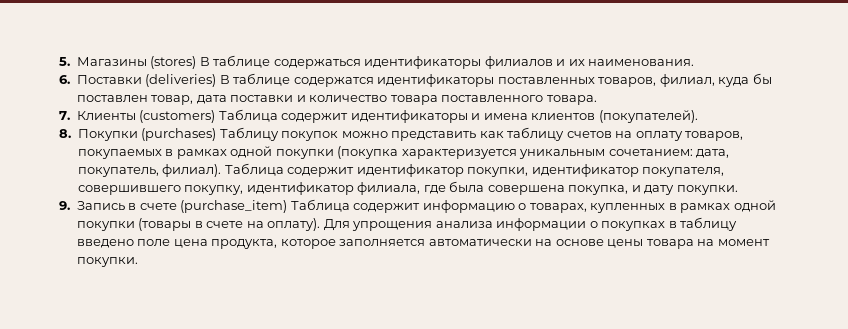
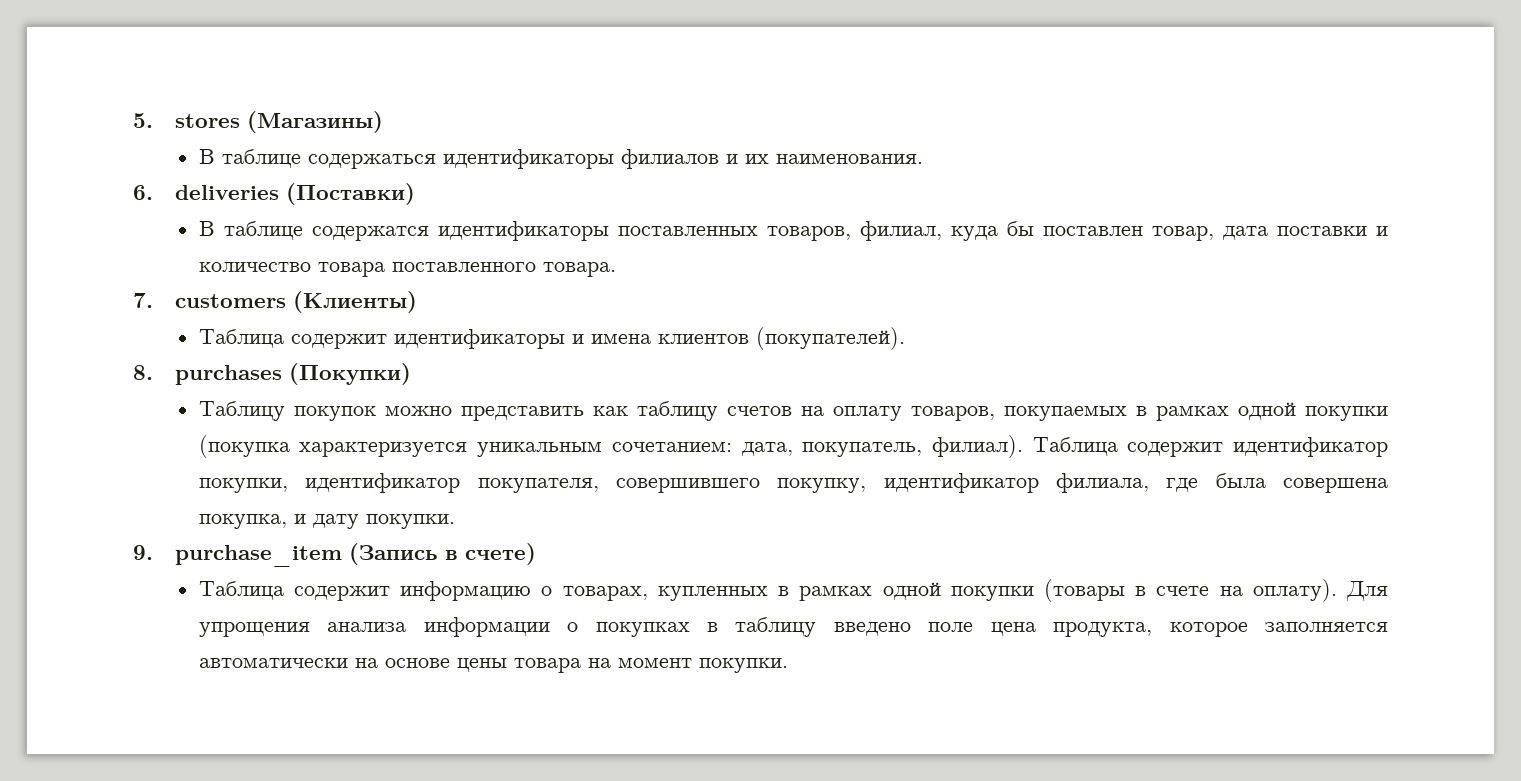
- 5. Магазины (stores) В таблице содержаться идентификаторы филиалов и их наименования.
+ 5. stores (Магазины)
+ В таблице содержаться идентификаторы филиалов и их наименования.
- 6. Поставки (deliveries) В таблице содержатся идентификаторы поставленных товаров, филиал, куда бы поставлен товар, дата поставки и количество товара поставленного товара.
+ 6. deliveries (Поставки)
+ В таблице содержатся идентификаторы поставленных товаров, филиал, куда бы поставлен товар, дата поставки и количество товара поставленного товара.
- 7. Клиенты (customers) Таблица содержит идентификаторы и имена клиентов (покупателей).
+ 7. customers (Клиенты)
+ Таблица содержит идентификаторы и имена клиентов (покупателей).
- 8. Покупки (purchases) Таблицу покупок можно представить как таблицу счетов на оплату товаров, покупаемых в рамках одной покупки (покупка характеризуется уникальным сочетанием: дата, покупатель, филиал).
+ 8. purchases (Покупки)
+ Таблицу покупок можно представить как таблицу счетов на оплату товаров, покупаемых в рамках одной покупки (покупка характеризуется уникальным сочетанием: дата, покупатель, филиал).
- 9. Запись в счете (purchase_item) Таблица содержит информацию о товарах, купленных в рамках одной покупки (товары в счете на оплату).
+ 9. purchase_item (Запись в счете)
+ Таблица содержит информацию о товарах, купленных в рамках одной покупки (товары в счете на оплату).

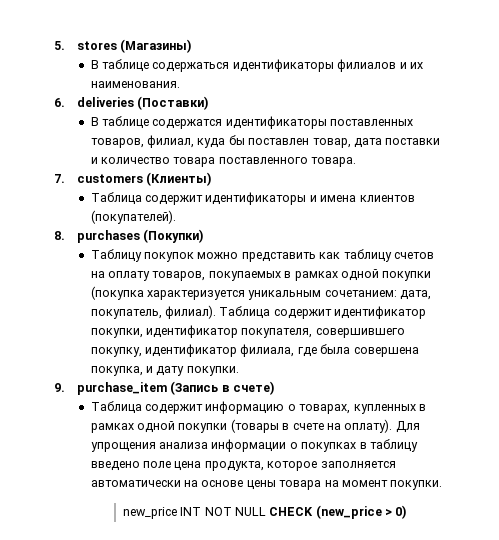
+ new_price INT NOT NULL CHECK (new_price > 0)

